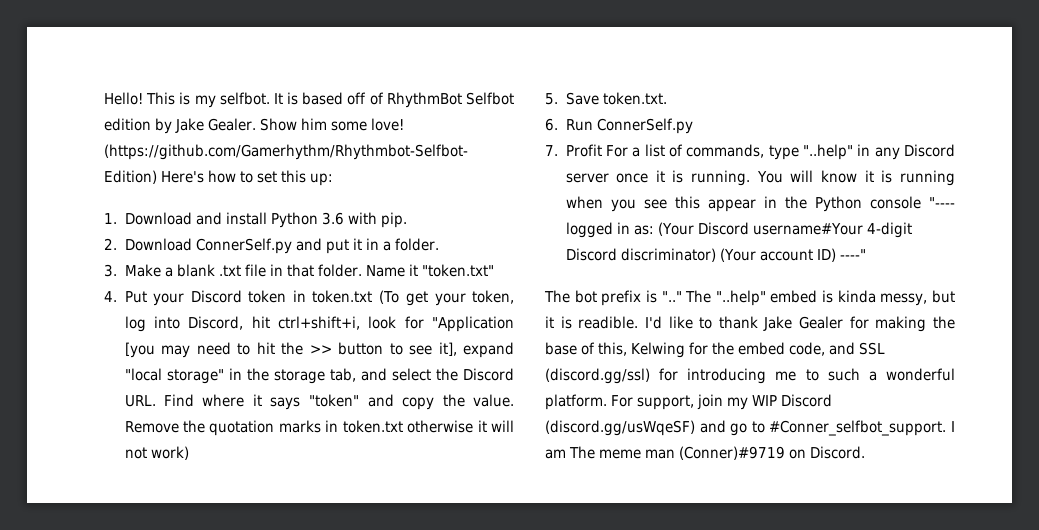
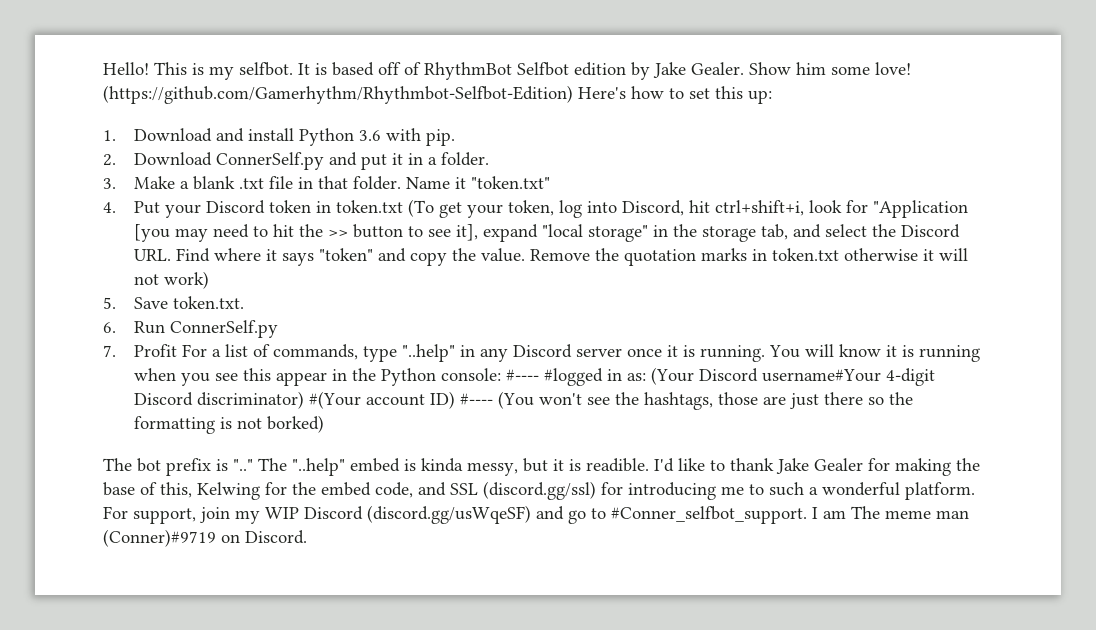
- You will know it is running when you see this appear in the Python console "---- logged in as: (Your Discord username#Your 4-digit Discord discriminator) (Your account ID) ----"
+ You will know it is running when you see this appear in the Python console: #---- #logged in as: (Your Discord username#Your 4-digit Discord discriminator) #(Your account ID) #---- (You won't see the hashtags, those are just there so the formatting is not borked)

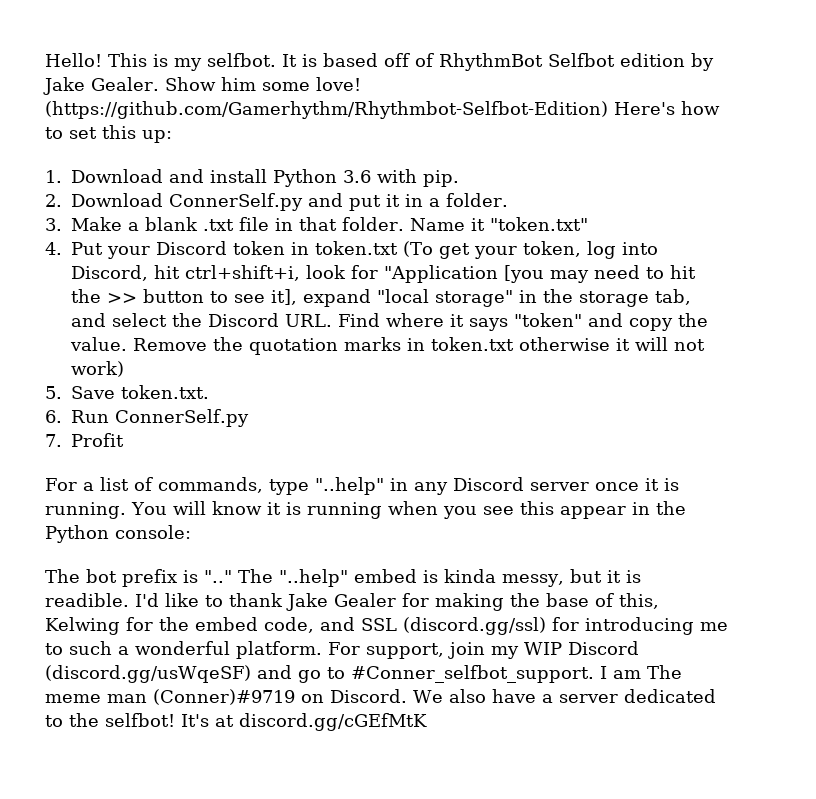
- 7. Profit For a list of commands, type "..help" in any Discord server once it is running.
+ 7. Profit
+ For a list of commands, type "..help" in any Discord server once it is running.
- You will know it is running when you see this appear in the Python console: #---- #logged in as: (Your Discord username#Your 4-digit Discord discriminator) #(Your account ID) #---- (You won't see the hashtags, those are just there so the formatting is not borked)
+ You will know it is running when you see this appear in the Python console:
+ We also have a server dedicated to the selfbot! It's at discord.gg/cGEfMtK

